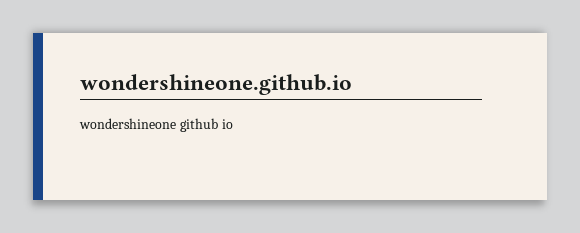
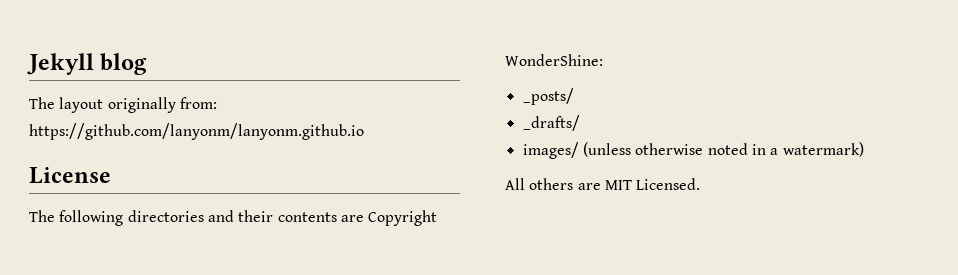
- wondershineone.github.io
- wondershineone github io
+ Jekyll blog
+ The layout originally from: https://github.com/lanyonm/lanyonm.github.io
+ License
+ The following directories and their contents are Copyright WonderShine:
+ _posts/
+ _drafts/
+ images/ (unless otherwise noted in a watermark)
+ All others are MIT Licensed.

